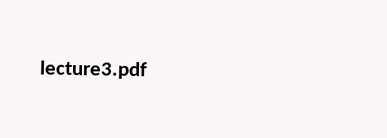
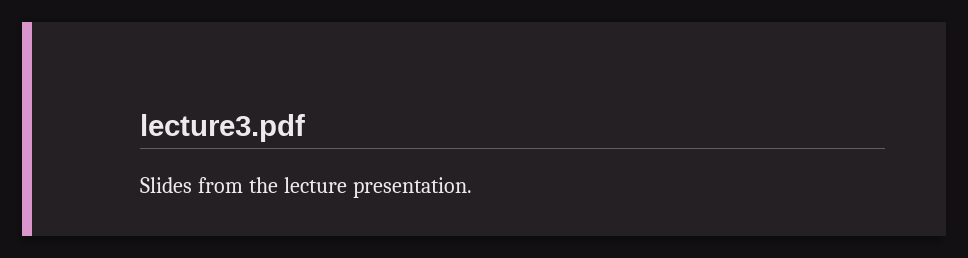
+ Slides from the lecture presentation.

